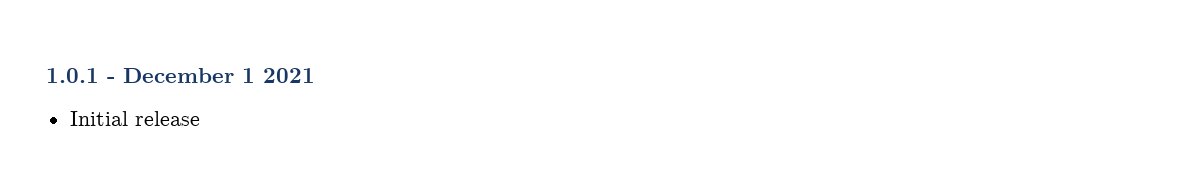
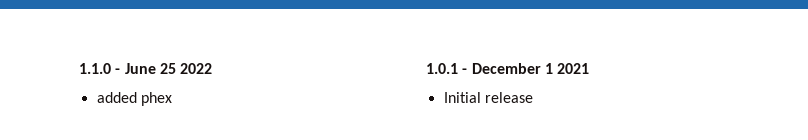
+ 1.1.0 - June 25 2022
+ added phex

